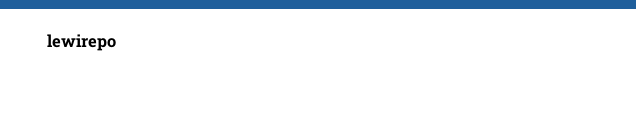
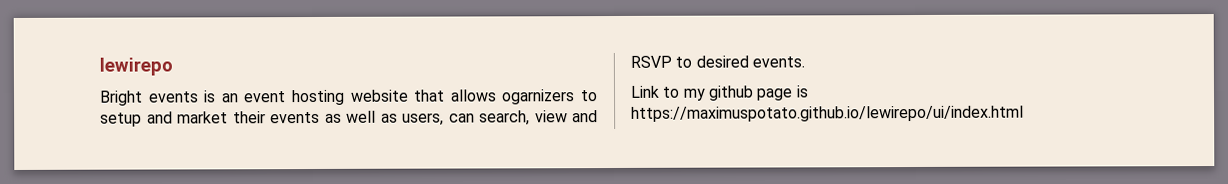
+ Bright events is an event hosting website that allows ogarnizers to setup and market their events as well as users, can search, view and RSVP to desired events.
+ Link to my github page is https://maximuspotato.github.io/lewirepo/ui/index.html

